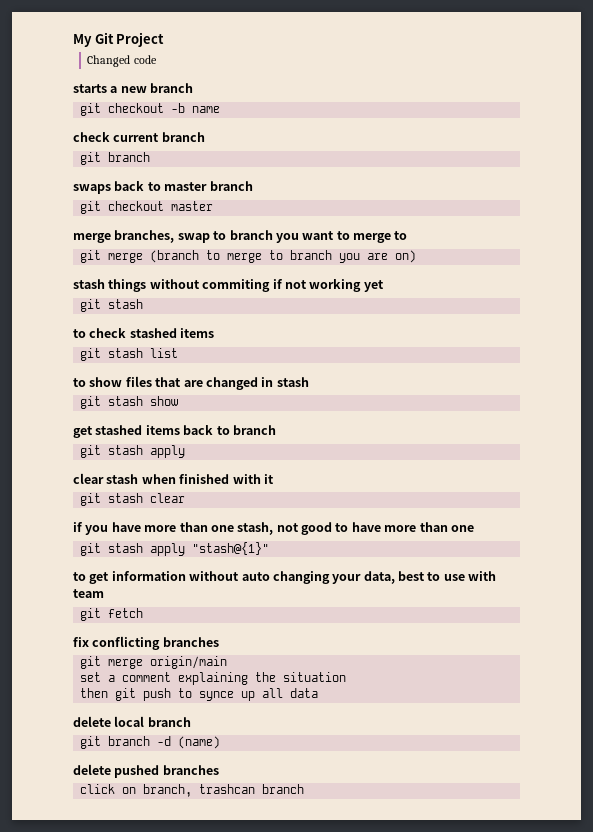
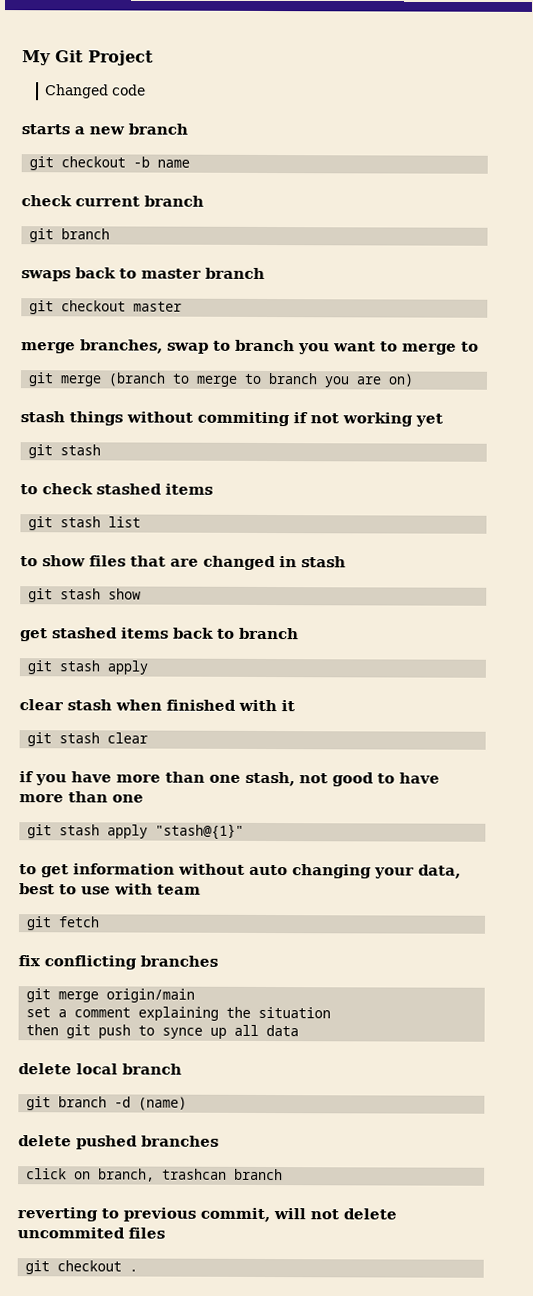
+ reverting to previous commit, will not delete uncommited files
+ git checkout .

